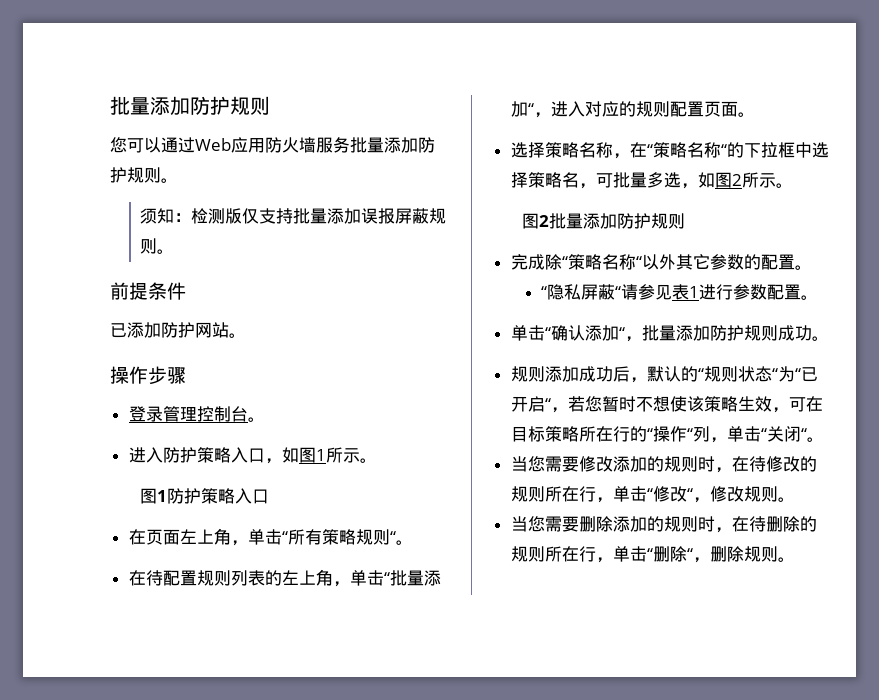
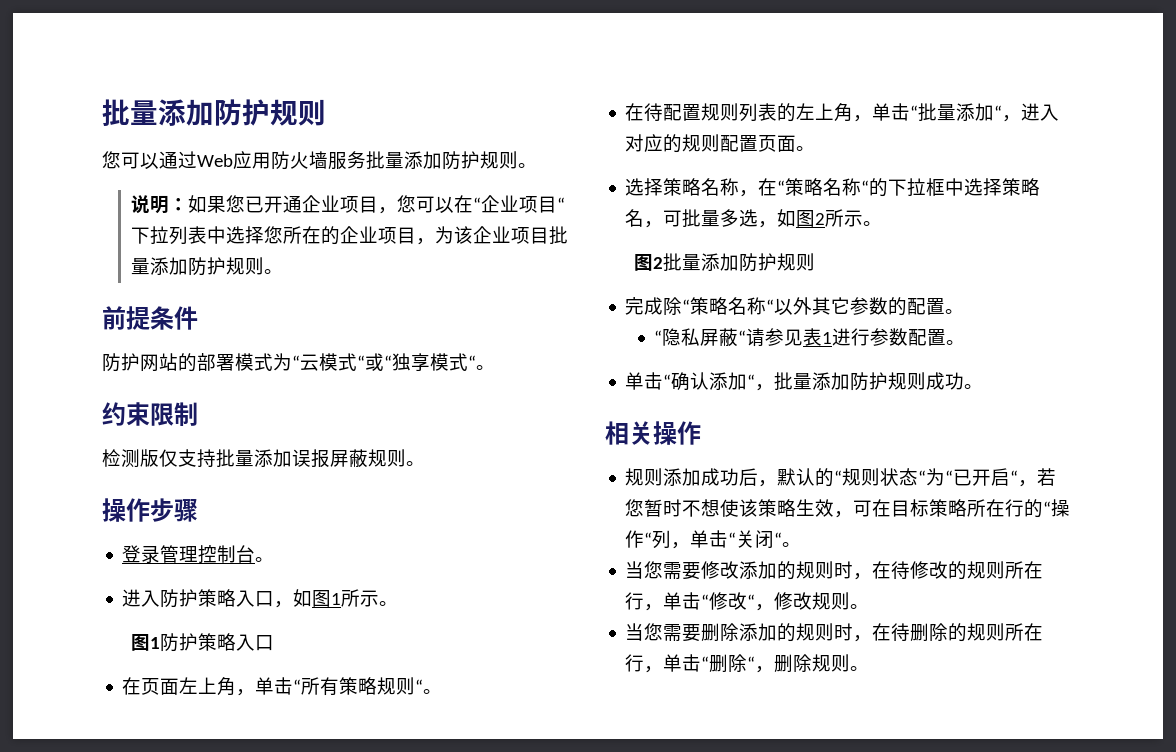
- 须知：检测版仅支持批量添加误报屏蔽规则。
+ 说明：如果您已开通企业项目，您可以在“企业项目“下拉列表中选择您所在的企业项目，为该企业项目批量添加防护规则。
+ 前提条件
+ 防护网站的部署模式为“云模式“或“独享模式“。
+ 约束限制
+ 检测版仅支持批量添加误报屏蔽规则。
- 前提条件
- 已添加防护网站。
+ 相关操作

